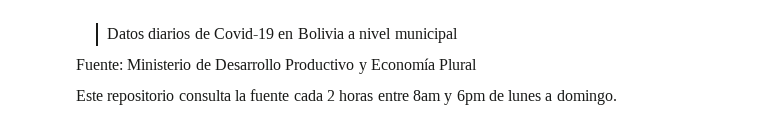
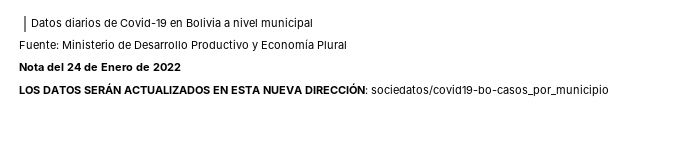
- Este repositorio consulta la fuente cada 2 horas entre 8am y 6pm de lunes a domingo.
+ Nota del 24 de Enero de 2022
+ LOS DATOS SERÁN ACTUALIZADOS EN ESTA NUEVA DIRECCIÓN: sociedatos/covid19-bo-casos_por_municipio

